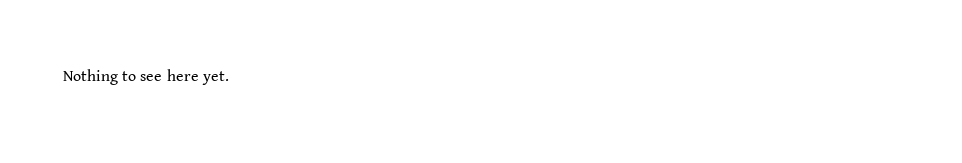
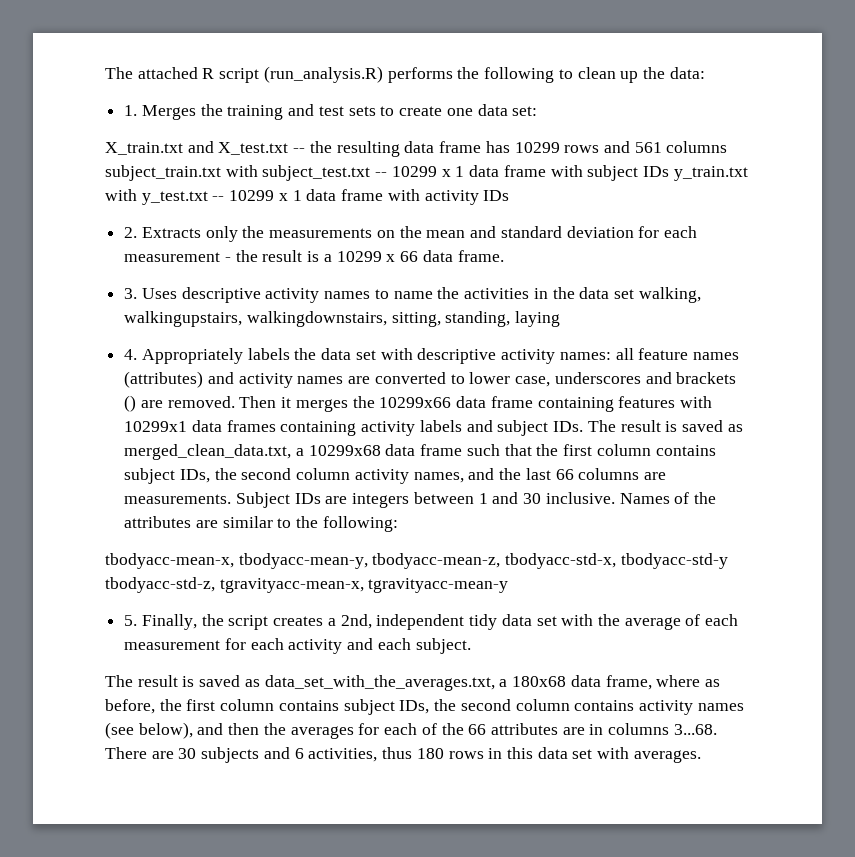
- Nothing to see here yet.
+ The attached R script (run_analysis.R) performs the following to clean up the data:
+ 1. Merges the training and test sets to create one data set:
+ X_train.txt and X_test.txt -- the resulting data frame has 10299 rows and 561 columns subject_train.txt with subject_test.txt -- 10299 x 1 data frame with subject IDs y_train.txt with y_test.txt -- 10299 x 1 data frame with activity IDs
+ 2. Extracts only the measurements on the mean and standard deviation for each measurement - the result is a 10299 x 66 data frame.
+ 3. Uses descriptive activity names to name the activities in the data set walking, walkingupstairs, walkingdownstairs, sitting, standing, laying
+ 4. Appropriately labels the data set with descriptive activity names: all feature names (attributes) and activity names are converted to lower case, underscores and brackets () are removed. Then it merges the 10299x66 data frame containing features with 10299x1 data frames containing activity labels and subject IDs. The result is saved as merged_clean_data.txt, a 10299x68 data frame such that the first column contains subject IDs, the second column activity names, and the last 66 columns are measurements. Subject IDs are integers between 1 and 30 inclusive. Names of the attributes are similar to the following:
+ tbodyacc-mean-x, tbodyacc-mean-y, tbodyacc-mean-z, tbodyacc-std-x, tbodyacc-std-y tbodyacc-std-z, tgravityacc-mean-x, tgravityacc-mean-y
+ 5. Finally, the script creates a 2nd, independent tidy data set with the average of each measurement for each activity and each subject.
+ The result is saved as data_set_with_the_averages.txt, a 180x68 data frame, where as before, the first column contains subject IDs, the second column contains activity names (see below), and then the averages for each of the 66 attributes are in columns 3...68. There are 30 subjects and 6 activities, thus 180 rows in this data set with averages.

